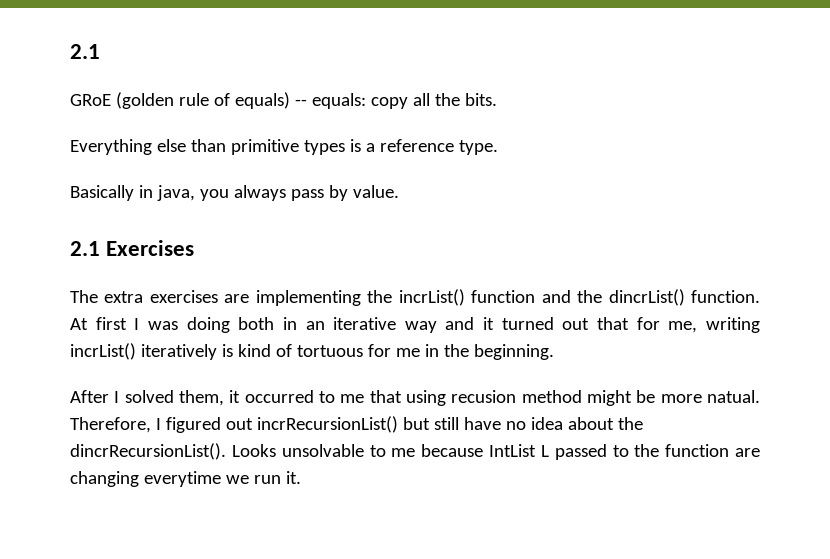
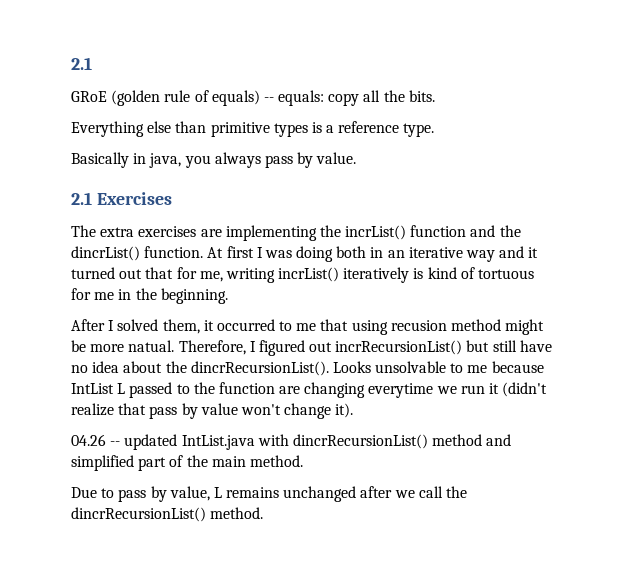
- Looks unsolvable to me because IntList L passed to the function are changing everytime we run it.
+ Looks unsolvable to me because IntList L passed to the function are changing everytime we run it (didn't realize that pass by value won't change it).
+ 04.26 -- updated IntList.java with dincrRecursionList() method and simplified part of the main method.
+ Due to pass by value, L remains unchanged after we call the dincrRecursionList() method.

